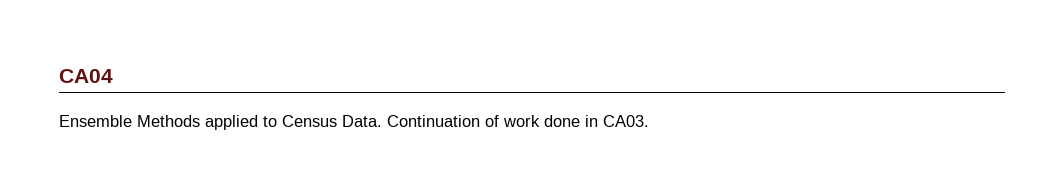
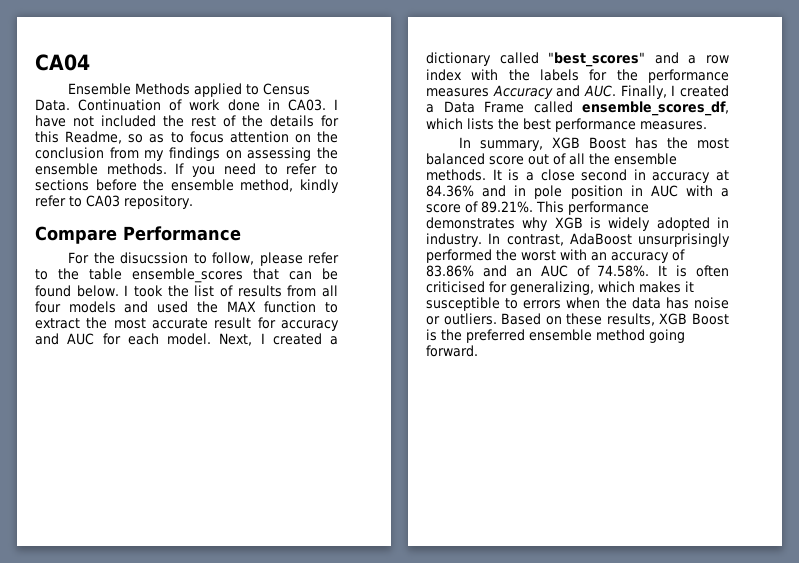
+ I have not included the rest of the details for this Readme, so as to focus attention on the conclusion from my findings on assessing the ensemble methods. If you need to refer to sections before the ensemble method, kindly refer to CA03 repository.
+ Compare Performance
+ For the disucssion to follow, please refer to the table ensemble_scores that can be found below. I took the list of results from all four models and used the MAX function to extract the most accurate result for accuracy and AUC for each model. Next, I created a dictionary called "best_scores" and a row index with the labels for the performance measures Accuracy and AUC. Finally, I created a Data Frame called ensemble_scores_df, which lists the best performance measures.
+ In summary, XGB Boost has the most balanced score out of all the ensemble methods. It is a close second in accuracy at 84.36% and in pole position in AUC with a score of 89.21%. This performance demonstrates why XGB is widely adopted in industry. In contrast, AdaBoost unsurprisingly performed the worst with an accuracy of 83.86% and an AUC of 74.58%. It is often criticised for generalizing, which makes it susceptible to errors when the data has noise or outliers. Based on these results, XGB Boost is the preferred ensemble method going forward.

